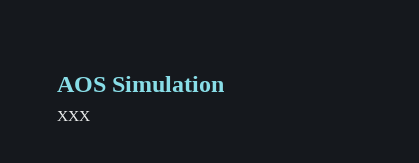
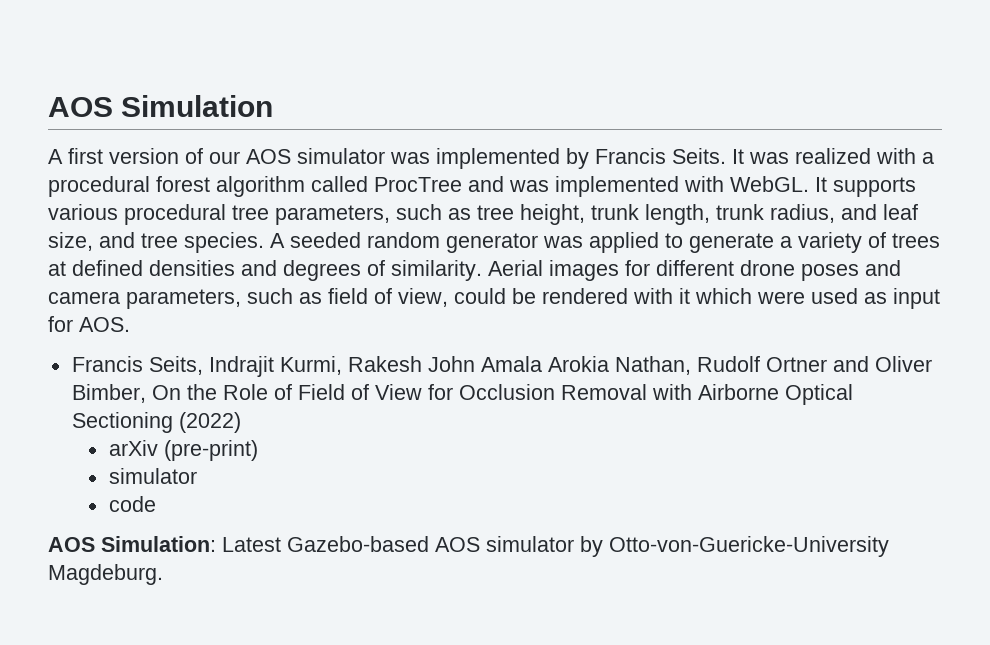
- XXX
+ A first version of our AOS simulator was implemented by Francis Seits. It was realized with a procedural forest algorithm called ProcTree and was implemented with WebGL. It supports various procedural tree parameters, such as tree height, trunk length, trunk radius, and leaf size, and tree species. A seeded random generator was applied to generate a variety of trees at defined densities and degrees of similarity. Aerial images for different drone poses and camera parameters, such as field of view, could be rendered with it which were used as input for AOS.
+ Francis Seits, Indrajit Kurmi, Rakesh John Amala Arokia Nathan, Rudolf Ortner and Oliver Bimber, On the Role of Field of View for Occlusion Removal with Airborne Optical Sectioning (2022)
+ arXiv (pre-print)
+ simulator
+ code
+ AOS Simulation: Latest Gazebo-based AOS simulator by Otto-von-Guericke-University Magdeburg.

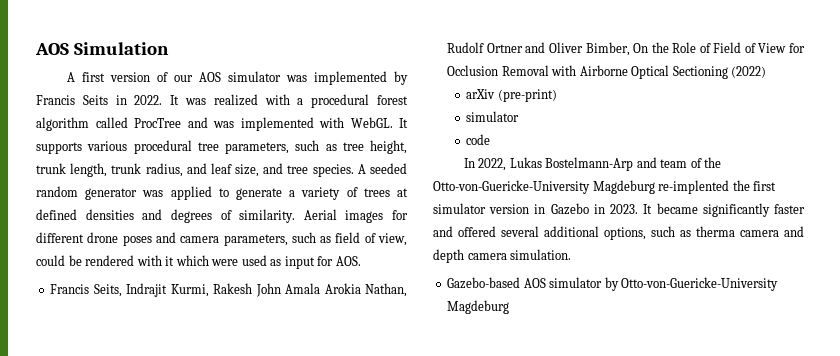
- A first version of our AOS simulator was implemented by Francis Seits.
+ A first version of our AOS simulator was implemented by Francis Seits in 2022.
- AOS Simulation: Latest Gazebo-based AOS simulator by Otto-von-Guericke-University Magdeburg.
+ In 2022, Lukas Bostelmann-Arp and team of the Otto-von-Guericke-University Magdeburg re-implented the first simulator version in Gazebo in 2023. It became significantly faster and offered several additional options, such as therma camera and depth camera simulation.
+ Gazebo-based AOS simulator by Otto-von-Guericke-University Magdeburg

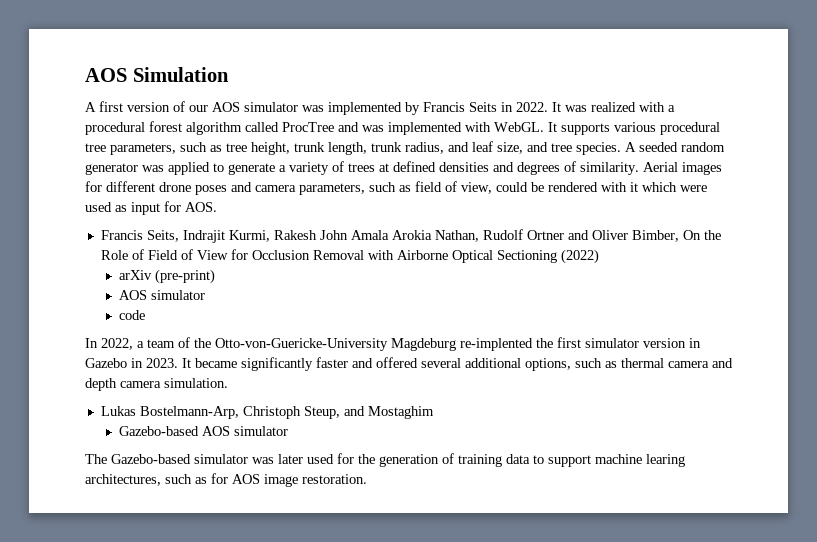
  arXiv (pre-print)
- simulator
+ AOS simulator
- In 2022, Lukas Bostelmann-Arp and team of the Otto-von-Guericke-University Magdeburg re-implented the first simulator version in Gazebo in 2023.
+ In 2022, a team of the Otto-von-Guericke-University Magdeburg re-implented the first simulator version in Gazebo in 2023.
- It became significantly faster and offered several additional options, such as therma camera and depth camera simulation.
+ It became significantly faster and offered several additional options, such as thermal camera and depth camera simulation.
- Gazebo-based AOS simulator by Otto-von-Guericke-University Magdeburg
+ Lukas Bostelmann-Arp, Christoph Steup, and Mostaghim
+ Gazebo-based AOS simulator
+ The Gazebo-based simulator was later used for the generation of training data to support machine learing architectures, such as for AOS image restoration.

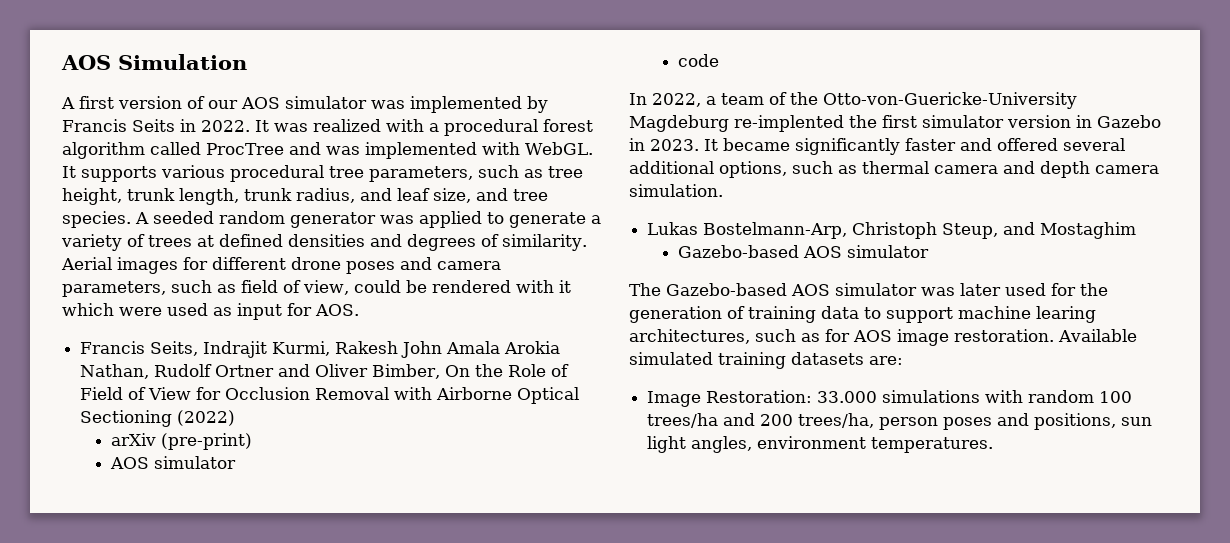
- The Gazebo-based simulator was later used for the generation of training data to support machine learing architectures, such as for AOS image restoration.
+ The Gazebo-based AOS simulator was later used for the generation of training data to support machine learing architectures, such as for AOS image restoration.
+ Available simulated training datasets are:
+ Image Restoration: 33.000 simulations with random 100 trees/ha and 200 trees/ha, person poses and positions, sun light angles, environment temperatures.

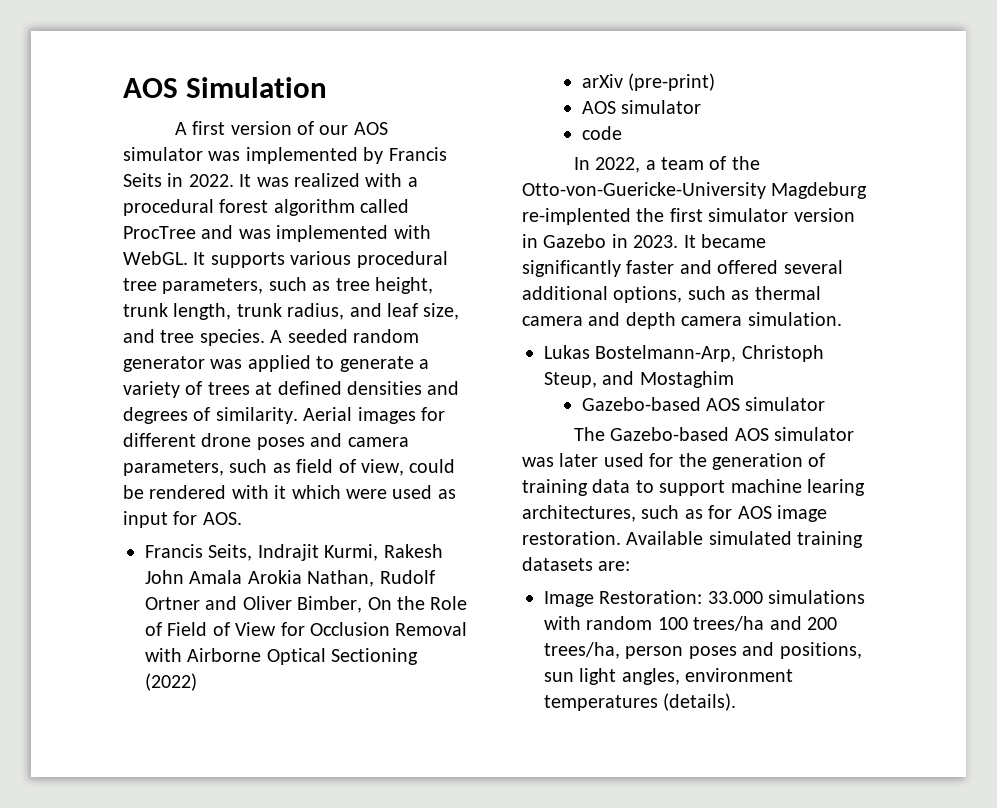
- Image Restoration: 33.000 simulations with random 100 trees/ha and 200 trees/ha, person poses and positions, sun light angles, environment temperatures.
+ Image Restoration: 33.000 simulations with random 100 trees/ha and 200 trees/ha, person poses and positions, sun light angles, environment temperatures (details).

